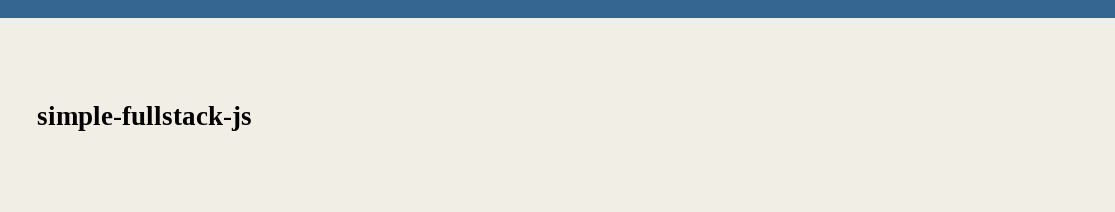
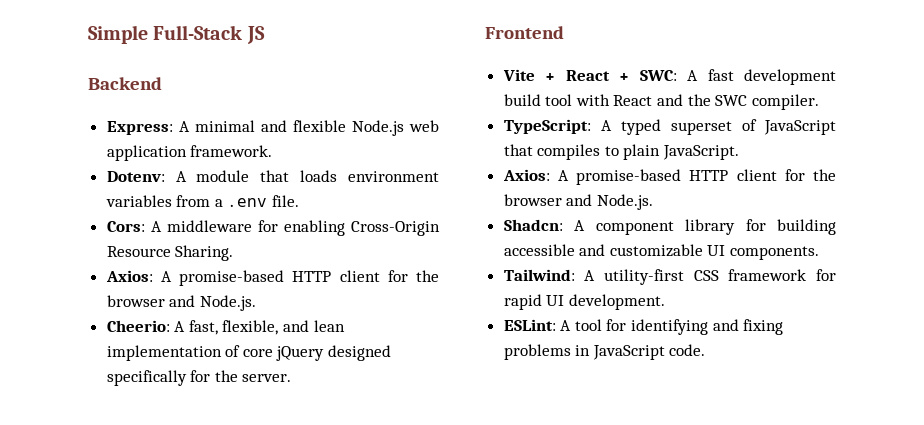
- simple-fullstack-js
+ Simple Full-Stack JS
+ Backend
+ Express: A minimal and flexible Node.js web application framework.
+ Dotenv: A module that loads environment variables from a .env file.
+ Cors: A middleware for enabling Cross-Origin Resource Sharing.
+ Axios: A promise-based HTTP client for the browser and Node.js.
+ Cheerio: A fast, flexible, and lean implementation of core jQuery designed specifically for the server.
+ Frontend
+ Vite + React + SWC: A fast development build tool with React and the SWC compiler.
+ TypeScript: A typed superset of JavaScript that compiles to plain JavaScript.
+ Axios: A promise-based HTTP client for the browser and Node.js.
+ Shadcn: A component library for building accessible and customizable UI components.
+ Tailwind: A utility-first CSS framework for rapid UI development.
+ ESLint: A tool for identifying and fixing problems in JavaScript code.

